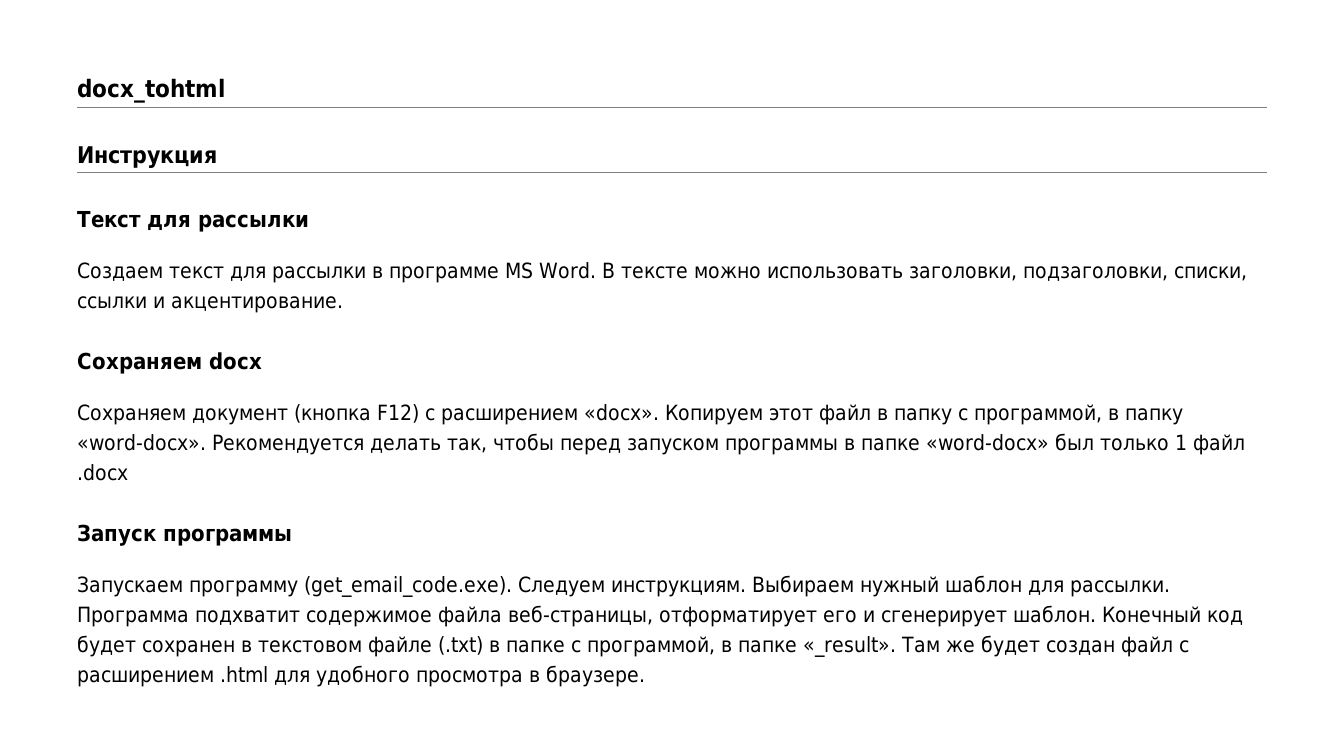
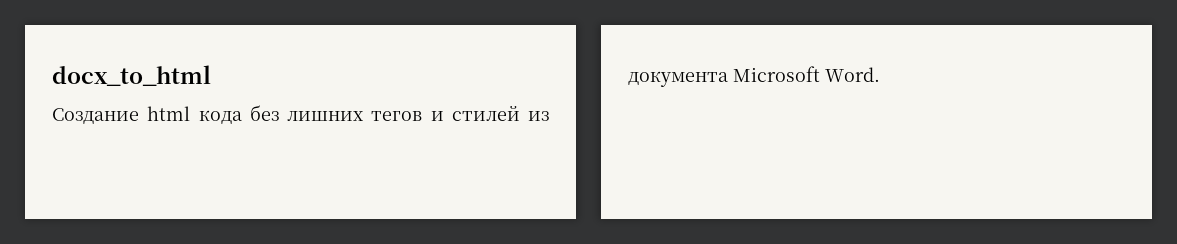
- docx_tohtml
- Инструкция
- Текст для рассылки
- Создаем текст для рассылки в программе MS Word. В тексте можно использовать заголовки, подзаголовки, списки, ссылки и акцентирование.
- Сохраняем docx
- Сохраняем документ (кнопка F12) с расширением «docx». Копируем этот файл в папку с программой, в папку «word-docx». Рекомендуется делать так, чтобы перед запуском программы в папке «word-docx» был только 1 файл .docx
- Запуск программы
- Запускаем программу (get_email_code.exe). Следуем инструкциям. Выбираем нужный шаблон для рассылки. Программа подхватит содержимое файла веб-страницы, отформатирует его и сгенерирует шаблон. Конечный код будет сохранен в текстовом файле (.txt) в папке с программой, в папке «_result». Там же будет создан файл с расширением .html для удобного просмотра в браузере.
+ docx_to_html
+ Создание html кода без лишних тегов и стилей из документа Microsoft Word.

